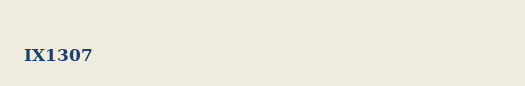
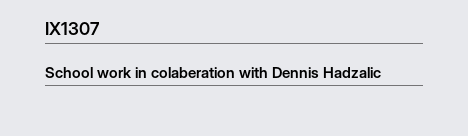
+ School work in colaberation with Dennis Hadzalic

